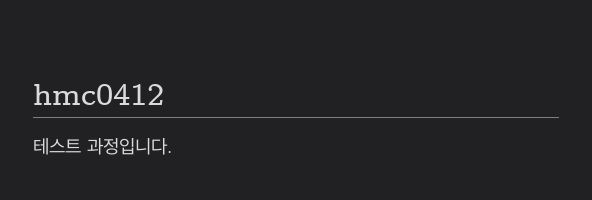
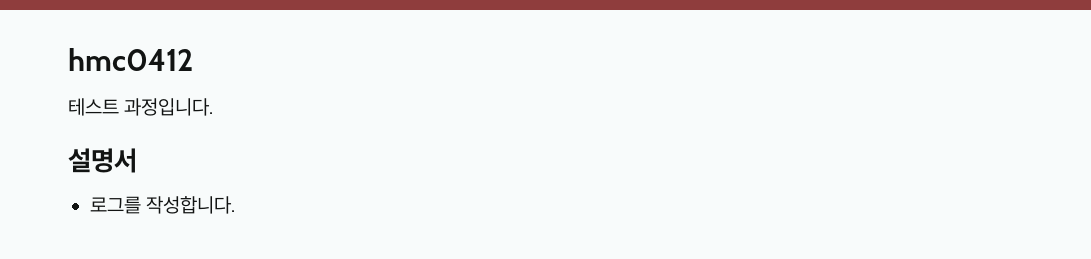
+ 설명서
+ 로그를 작성합니다.

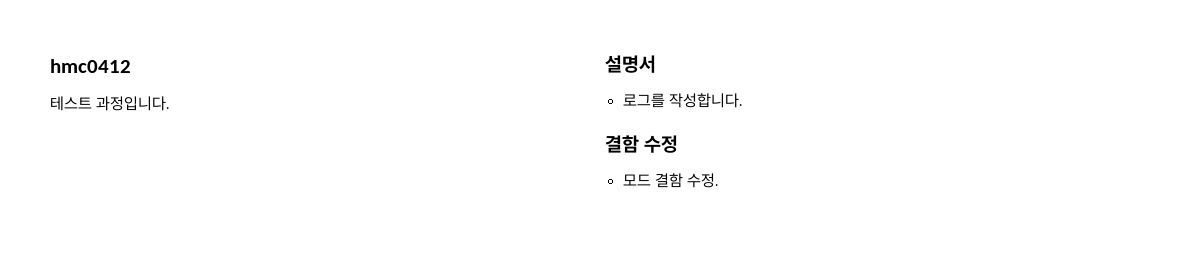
+ 결함 수정
+ 모드 결함 수정.

